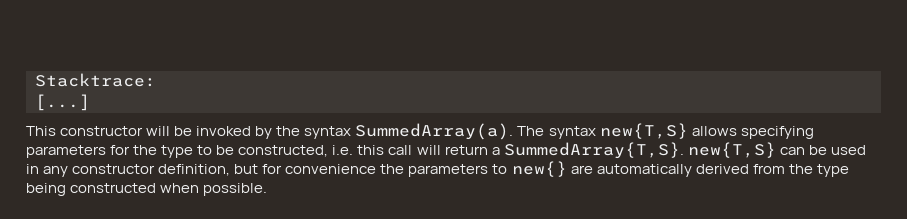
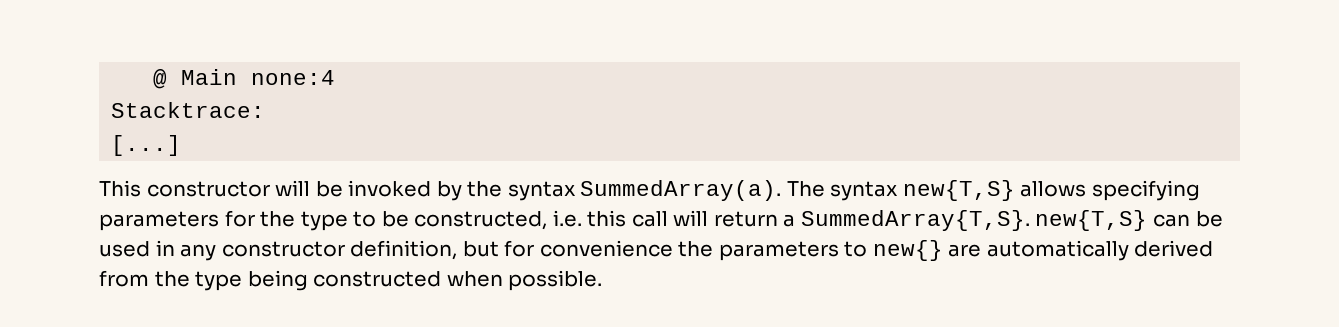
+ @ Main none:4

